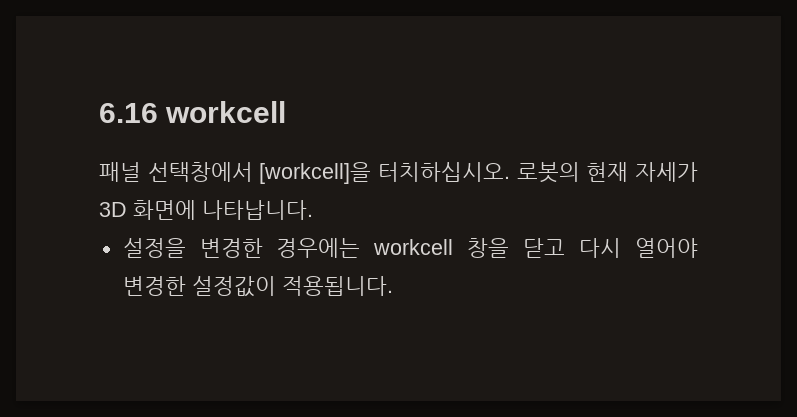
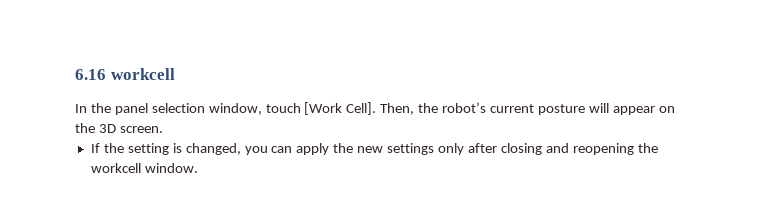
- 패널 선택창에서 [workcell]을 터치하십시오. 로봇의 현재 자세가 3D 화면에 나타납니다.
- 설정을 변경한 경우에는 workcell 창을 닫고 다시 열어야 변경한 설정값이 적용됩니다.
+ In the panel selection window, touch [Work Cell]. Then, the robot’s current posture will appear on the 3D screen.
+ If the setting is changed, you can apply the new settings only after closing and reopening the workcell window.

